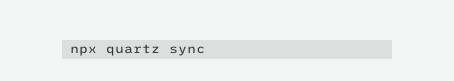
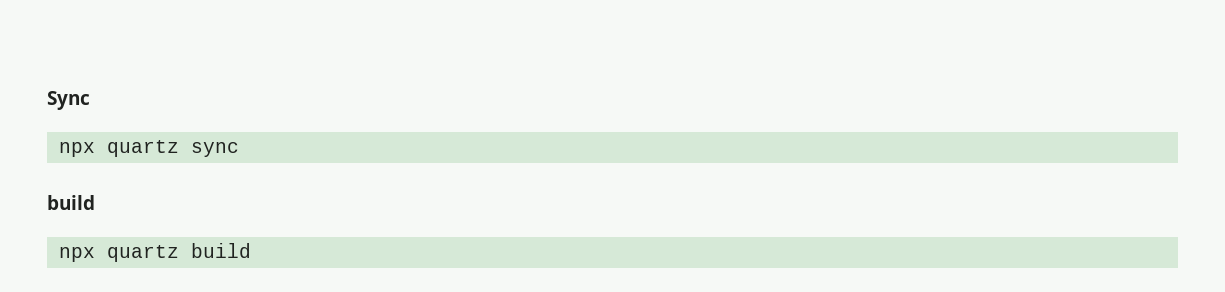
+ Sync
  npx quartz sync
+ build
+ npx quartz build

